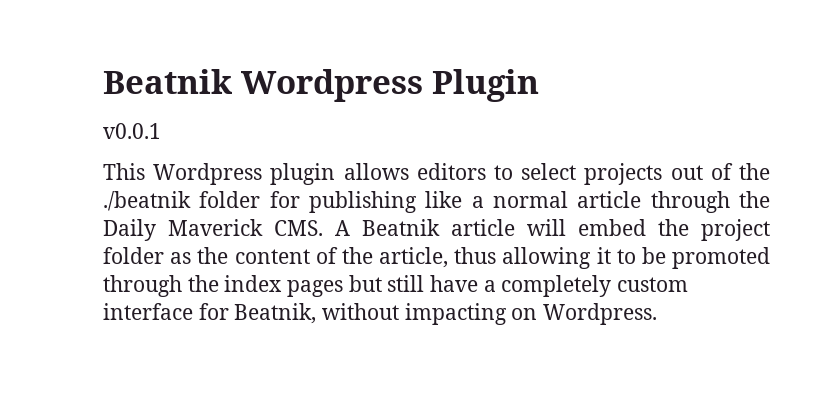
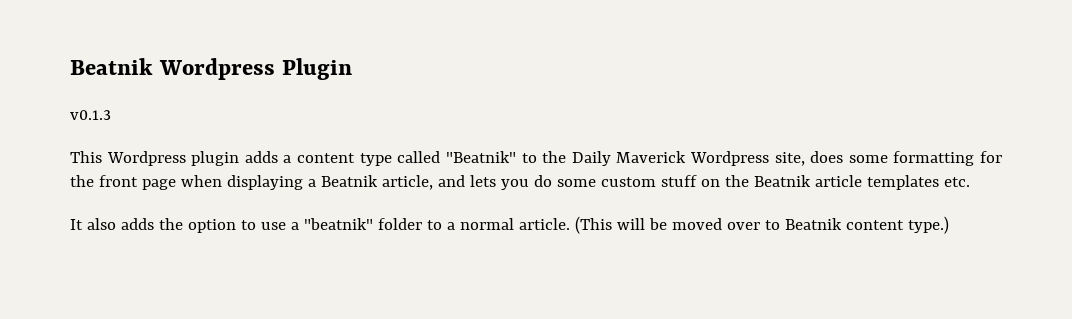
- v0.0.1
+ v0.1.3
- This Wordpress plugin allows editors to select projects out of the ./beatnik folder for publishing like a normal article through the Daily Maverick CMS. A Beatnik article will embed the project folder as the content of the article, thus allowing it to be promoted through the index pages but still have a completely custom interface for Beatnik, without impacting on Wordpress.
+ This Wordpress plugin adds a content type called "Beatnik" to the Daily Maverick Wordpress site, does some formatting for the front page when displaying a Beatnik article, and lets you do some custom stuff on the Beatnik article templates etc.
+ It also adds the option to use a "beatnik" folder to a normal article. (This will be moved over to Beatnik content type.)

